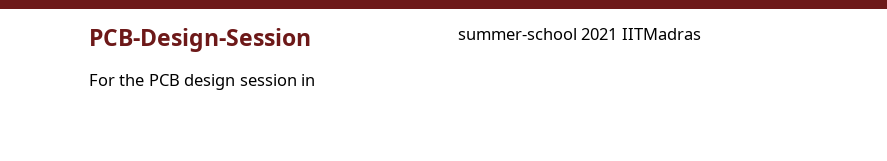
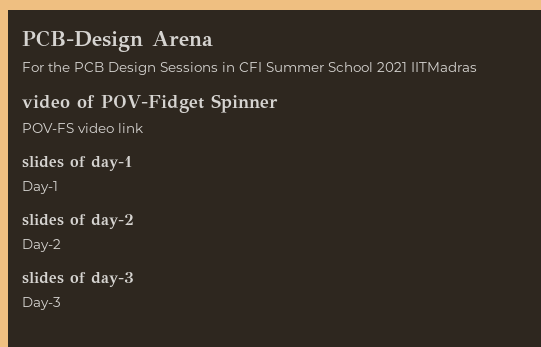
- PCB-Design-Session
+ PCB-Design Arena
- For the PCB design session in summer-school 2021 IITMadras
+ For the PCB Design Sessions in CFI Summer School 2021 IITMadras
+ video of POV-Fidget Spinner
+ POV-FS video link
+ slides of day-1
+ Day-1
+ slides of day-2
+ Day-2
+ slides of day-3
+ Day-3

